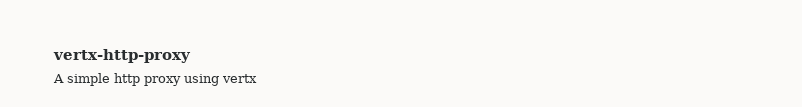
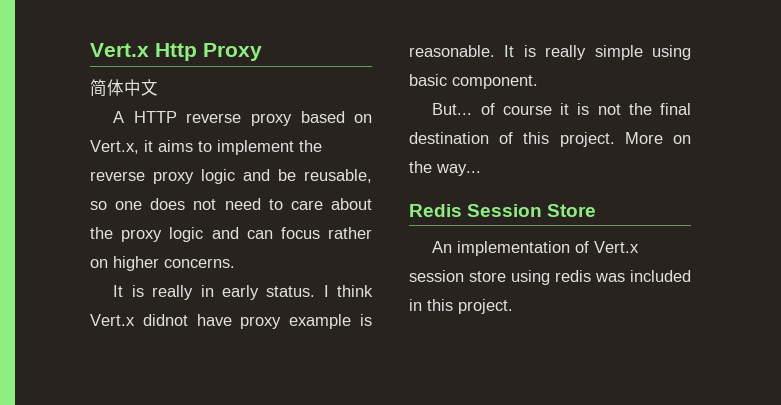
- vertx-http-proxy
- A simple http proxy using vertx
+ Vert.x Http Proxy
+ 简体中文
+ A HTTP reverse proxy based on Vert.x, it aims to implement the reverse proxy logic and be reusable, so one does not need to care about the proxy logic and can focus rather on higher concerns.
+ It is really in early status. I think Vert.x didnot have proxy example is reasonable. It is really simple using basic component.
+ But... of course it is not the final destination of this project. More on the way...
+ Redis Session Store
+ An implementation of Vert.x session store using redis was included in this project.

